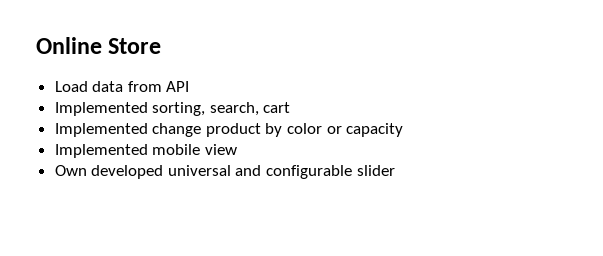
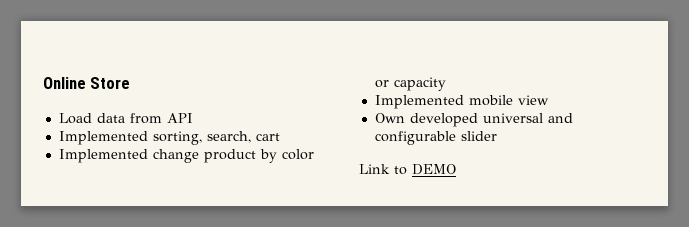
+ Link to DEMO

